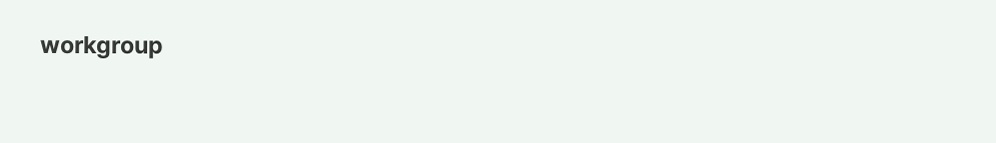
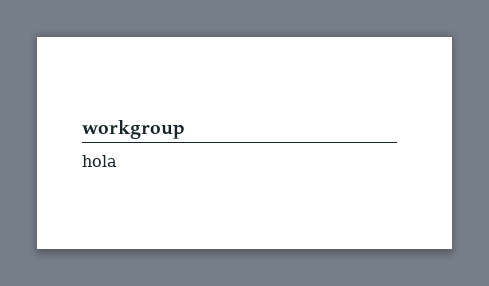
+ hola

